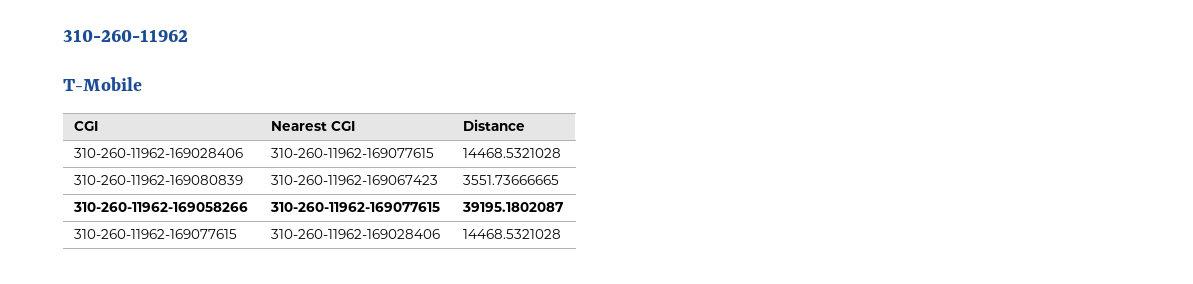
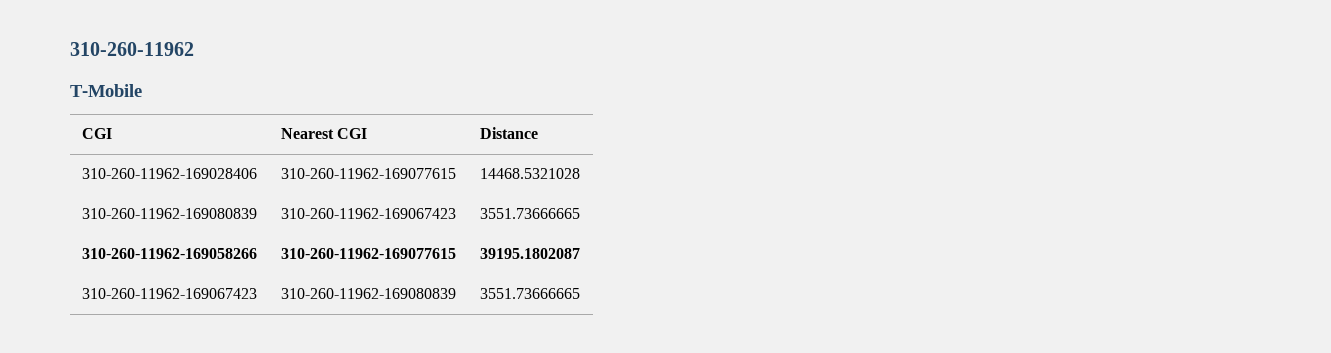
- 310-260-11962-169077615 | 310-260-11962-169028406 | 14468.5321028
+ 310-260-11962-169067423 | 310-260-11962-169080839 | 3551.73666665

